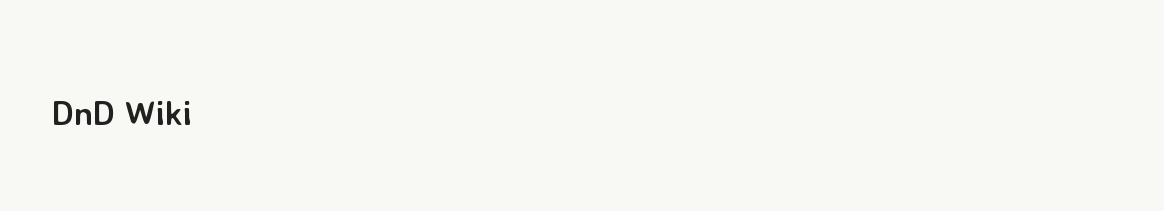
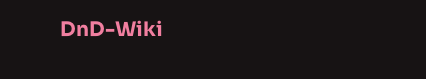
- DnD Wiki
+ DnD-Wiki

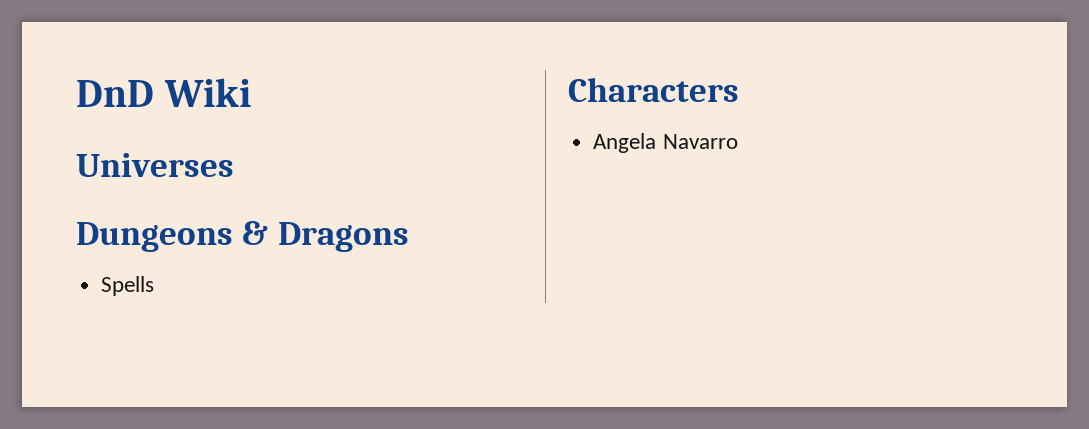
- DnD-Wiki
+ DnD Wiki
+ Universes
+ Dungeons & Dragons
+ Spells
+ Characters
+ Angela Navarro

